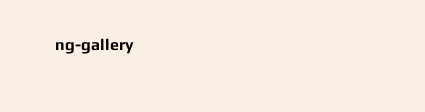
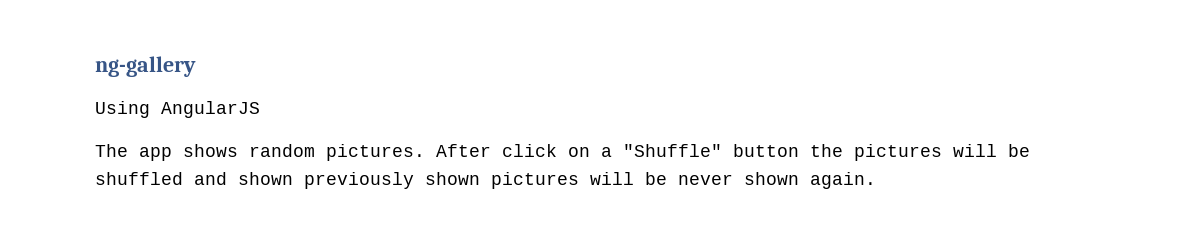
+ Using AngularJS
+ The app shows random pictures. After click on a "Shuffle" button the pictures will be shuffled and shown previously shown pictures will be never shown again.

